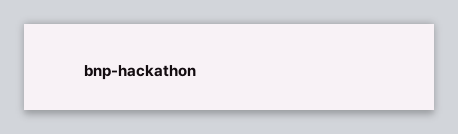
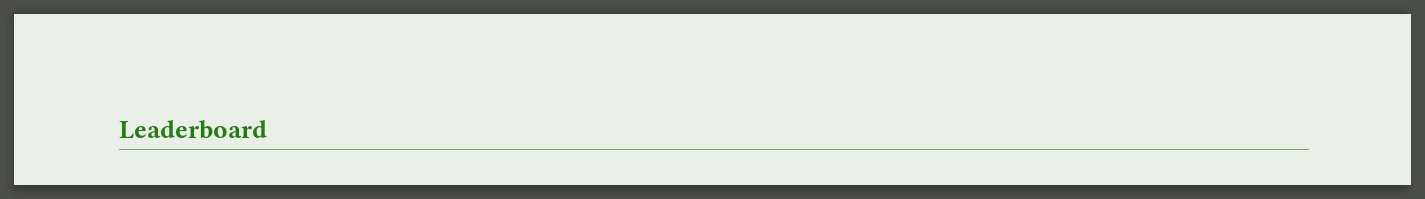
- bnp-hackathon
+ Leaderboard

